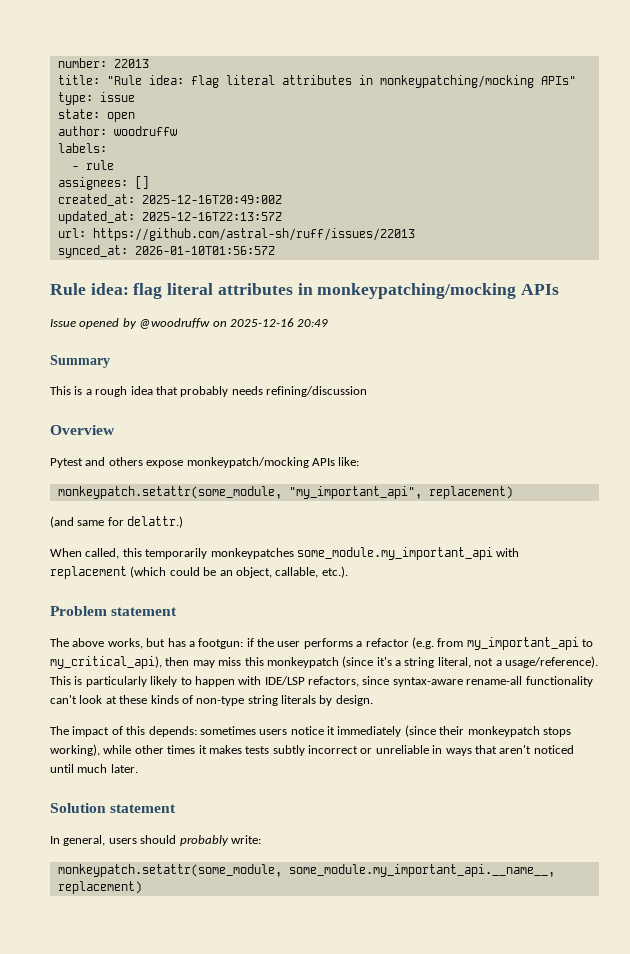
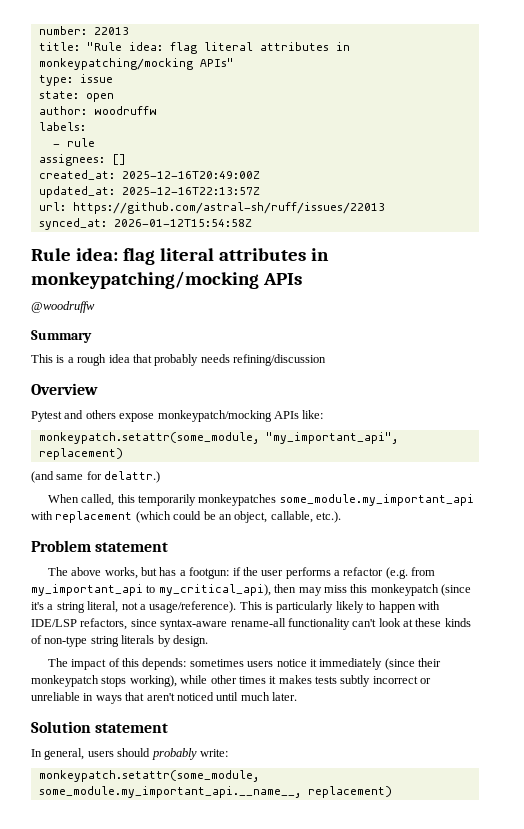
- synced_at: 2026-01-10T01:56:57Z
+ synced_at: 2026-01-12T15:54:58Z
- Issue opened by @woodruffw on 2025-12-16 20:49
+ @woodruffw

